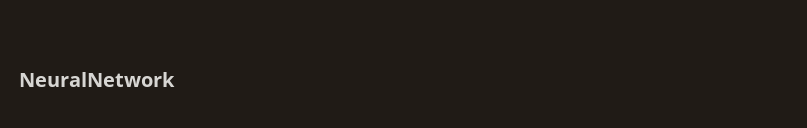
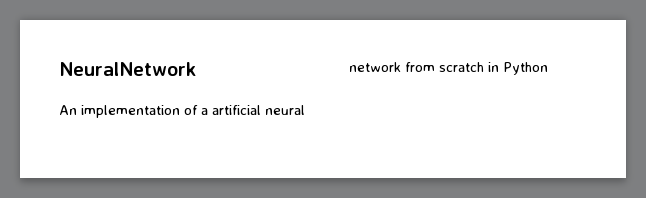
+ An implementation of a artificial neural network from scratch in Python

